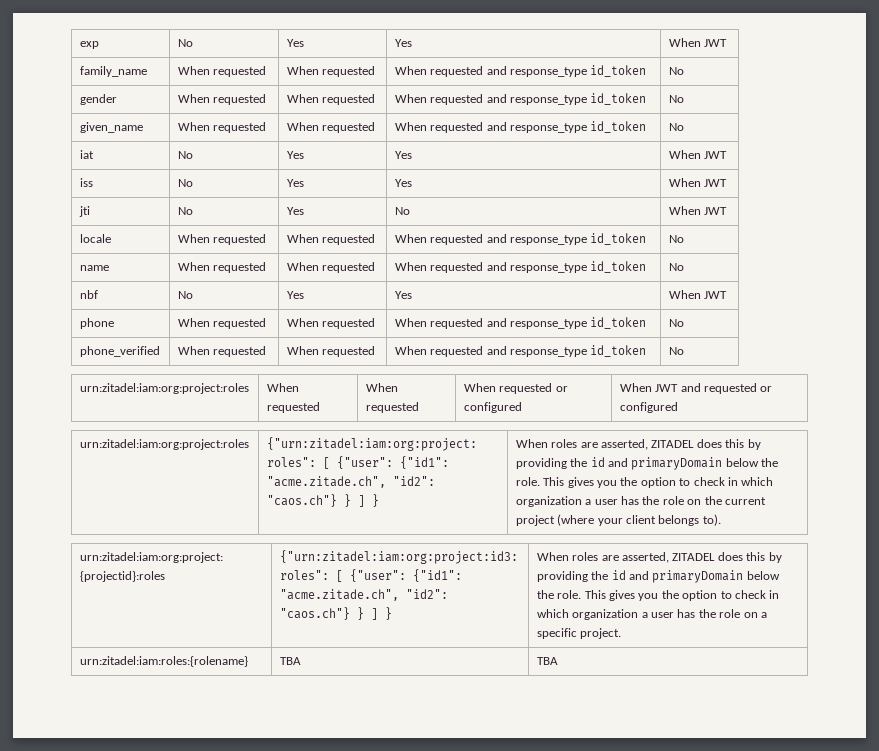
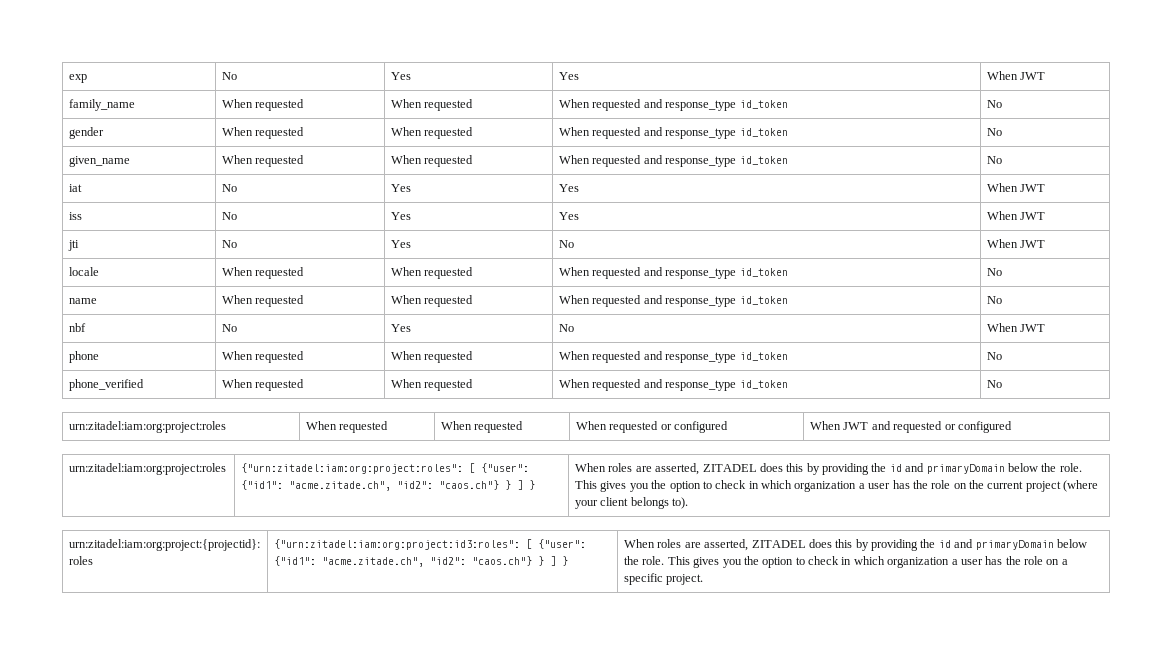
- nbf | No | Yes | Yes | When JWT
+ nbf | No | Yes | No | When JWT
- urn:zitadel:iam:roles:{rolename} | TBA | TBA

